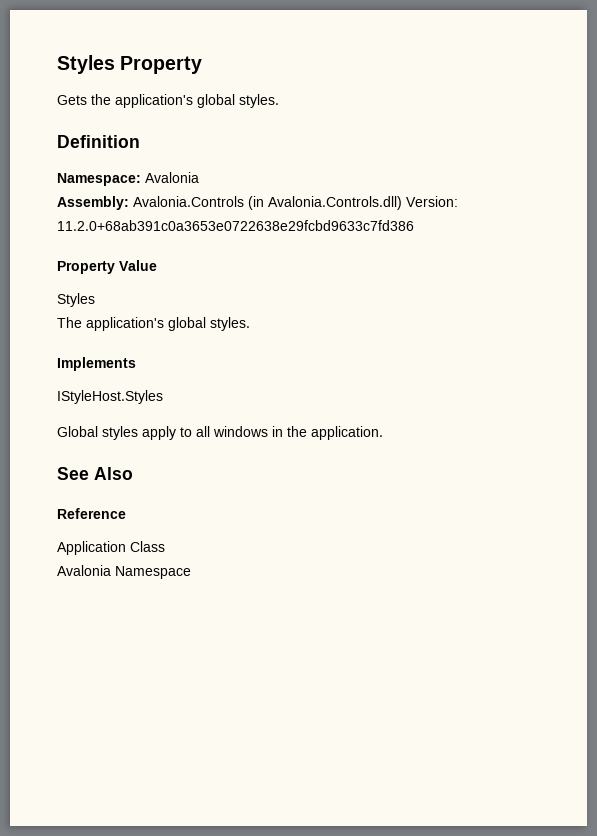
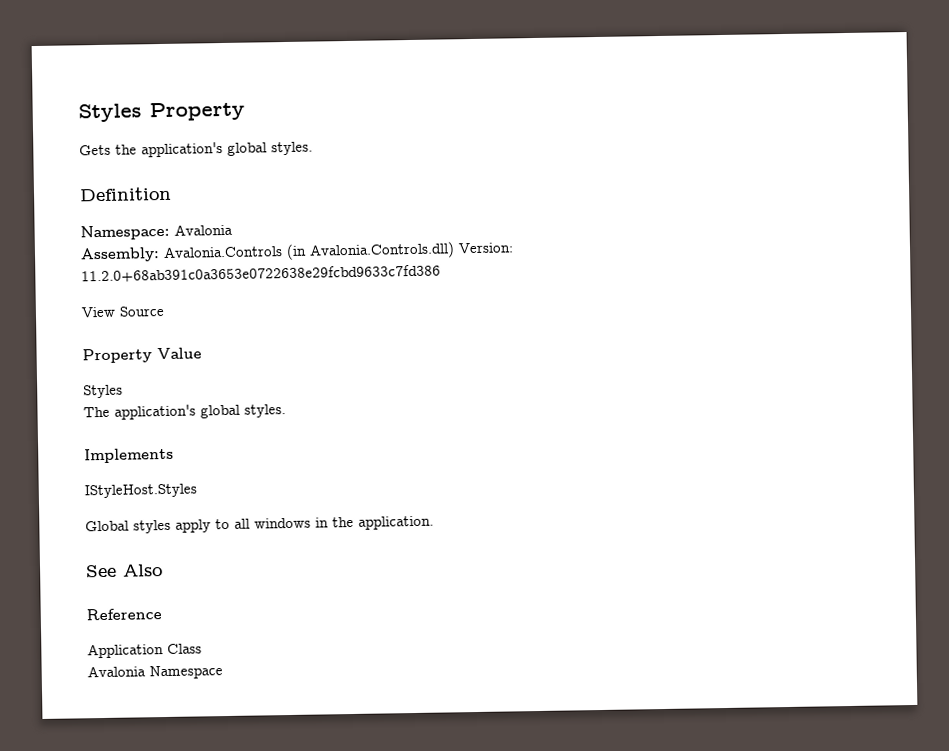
+ View Source

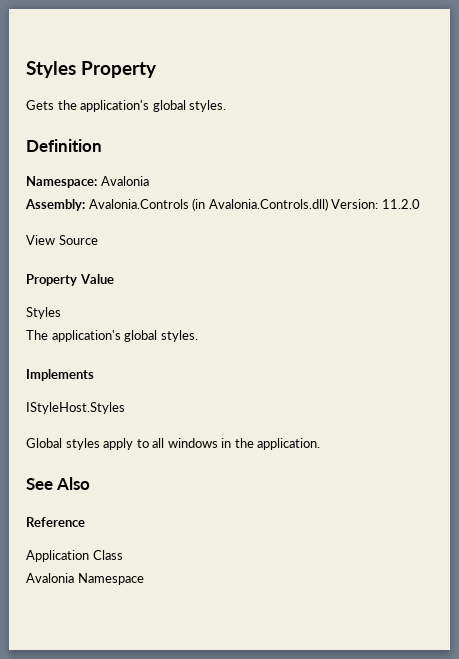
- Assembly: Avalonia.Controls (in Avalonia.Controls.dll) Version: 11.2.0+68ab391c0a3653e0722638e29fcbd9633c7fd386
+ Assembly: Avalonia.Controls (in Avalonia.Controls.dll) Version: 11.2.0

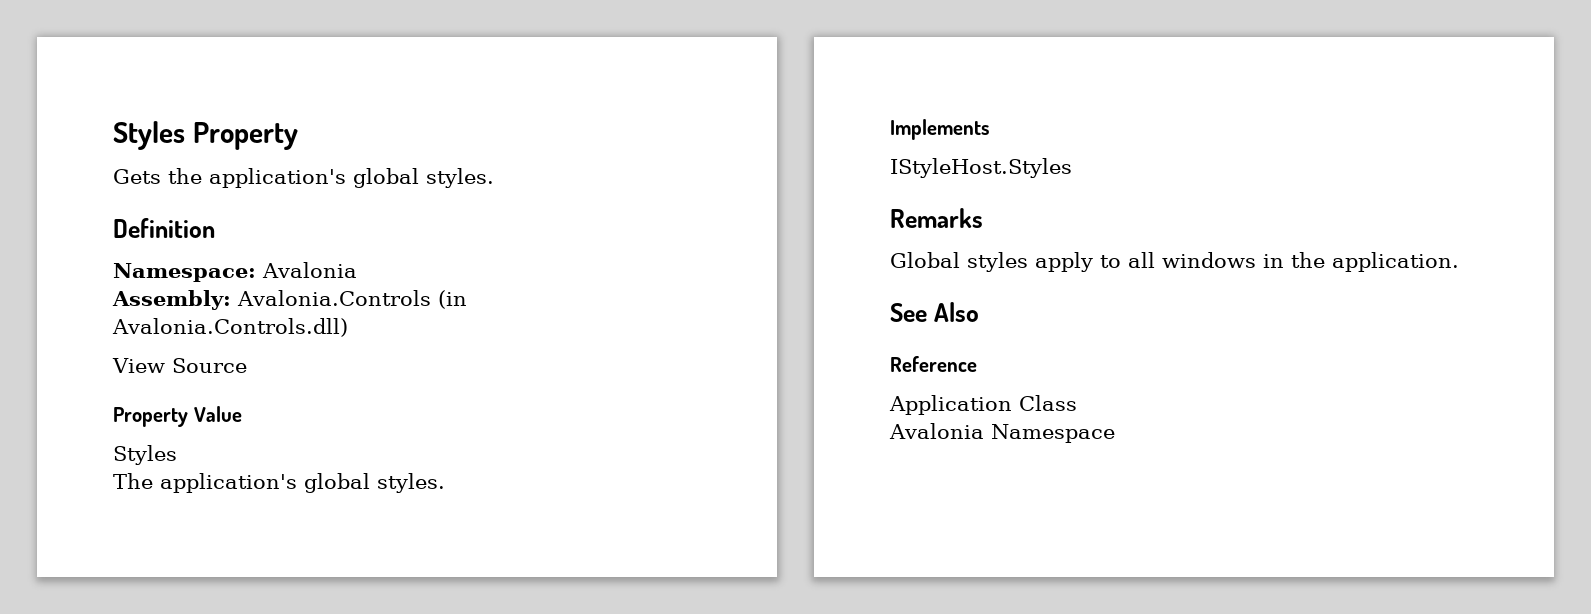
- Assembly: Avalonia.Controls (in Avalonia.Controls.dll) Version: 11.2.0
+ Assembly: Avalonia.Controls (in Avalonia.Controls.dll)
+ Remarks

